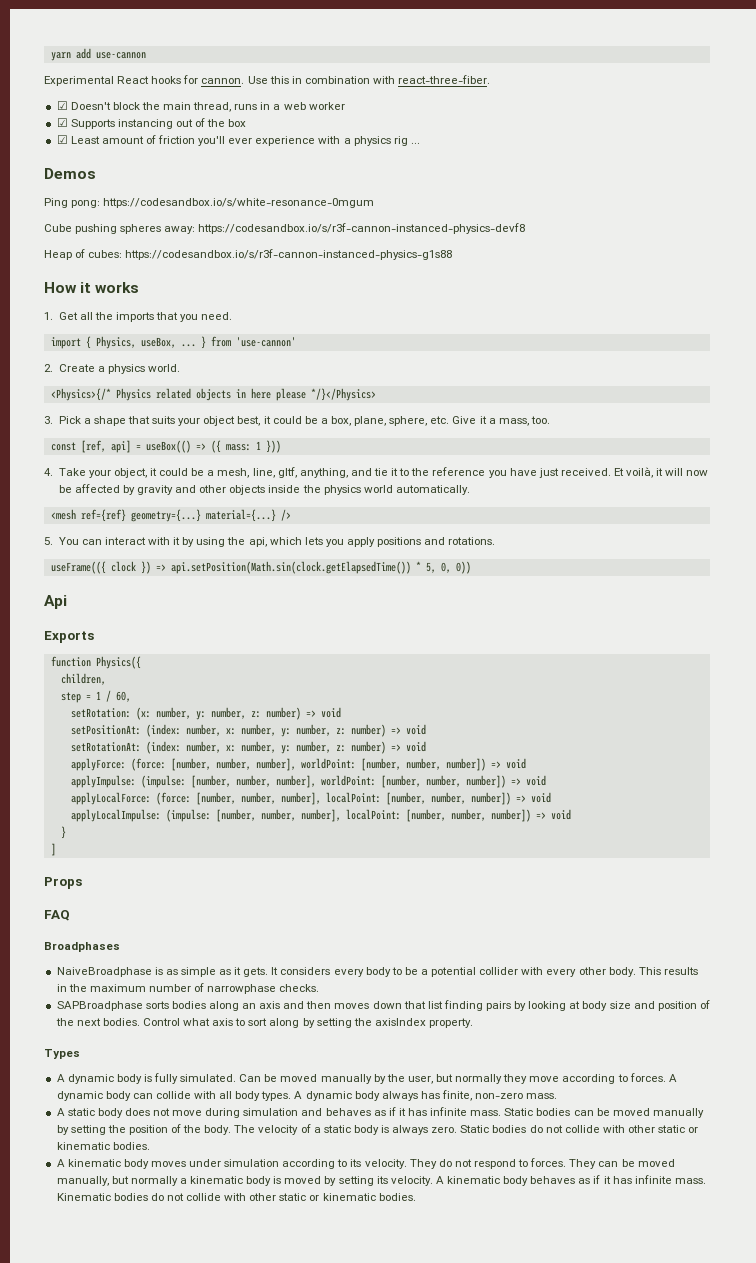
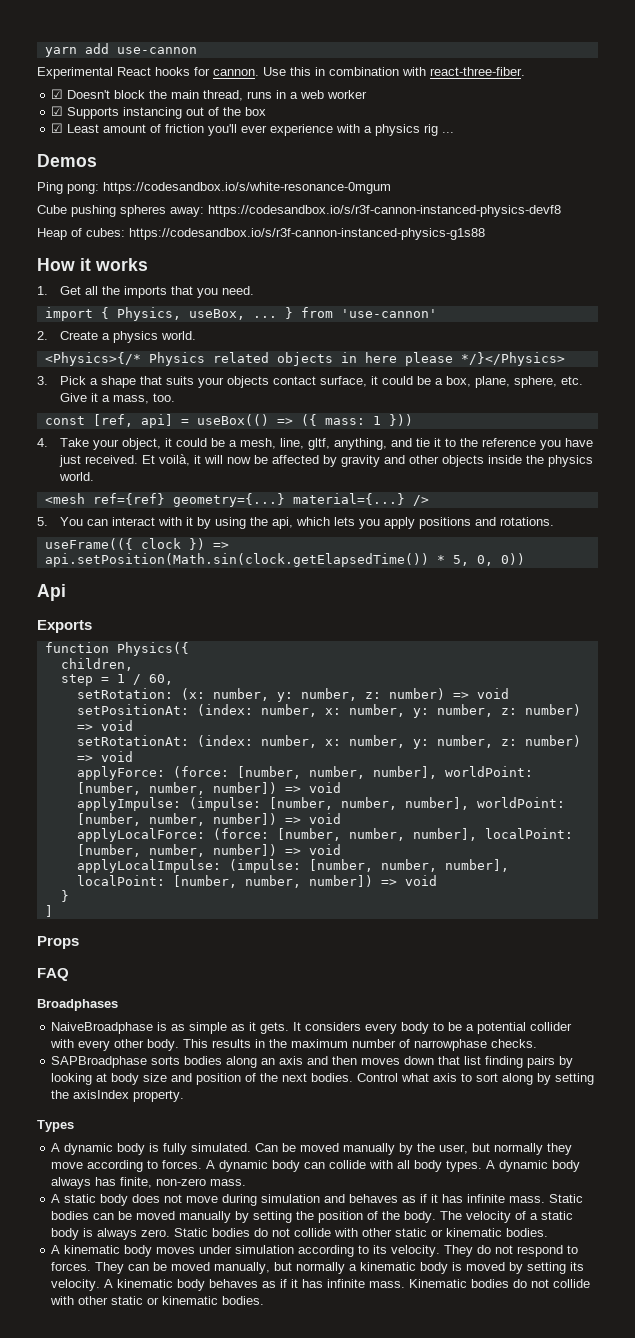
- 3. Pick a shape that suits your object best, it could be a box, plane, sphere, etc. Give it a mass, too.
+ 3. Pick a shape that suits your objects contact surface, it could be a box, plane, sphere, etc. Give it a mass, too.
- Et voilà, it will now be affected by gravity and other objects inside the physics world automatically.
+ Et voilà, it will now be affected by gravity and other objects inside the physics world.

